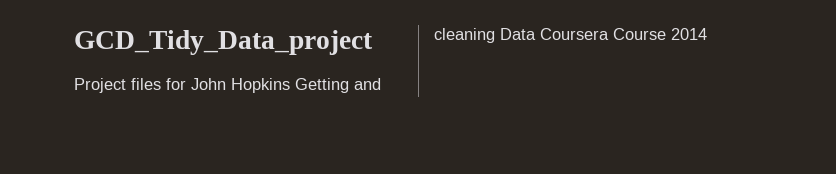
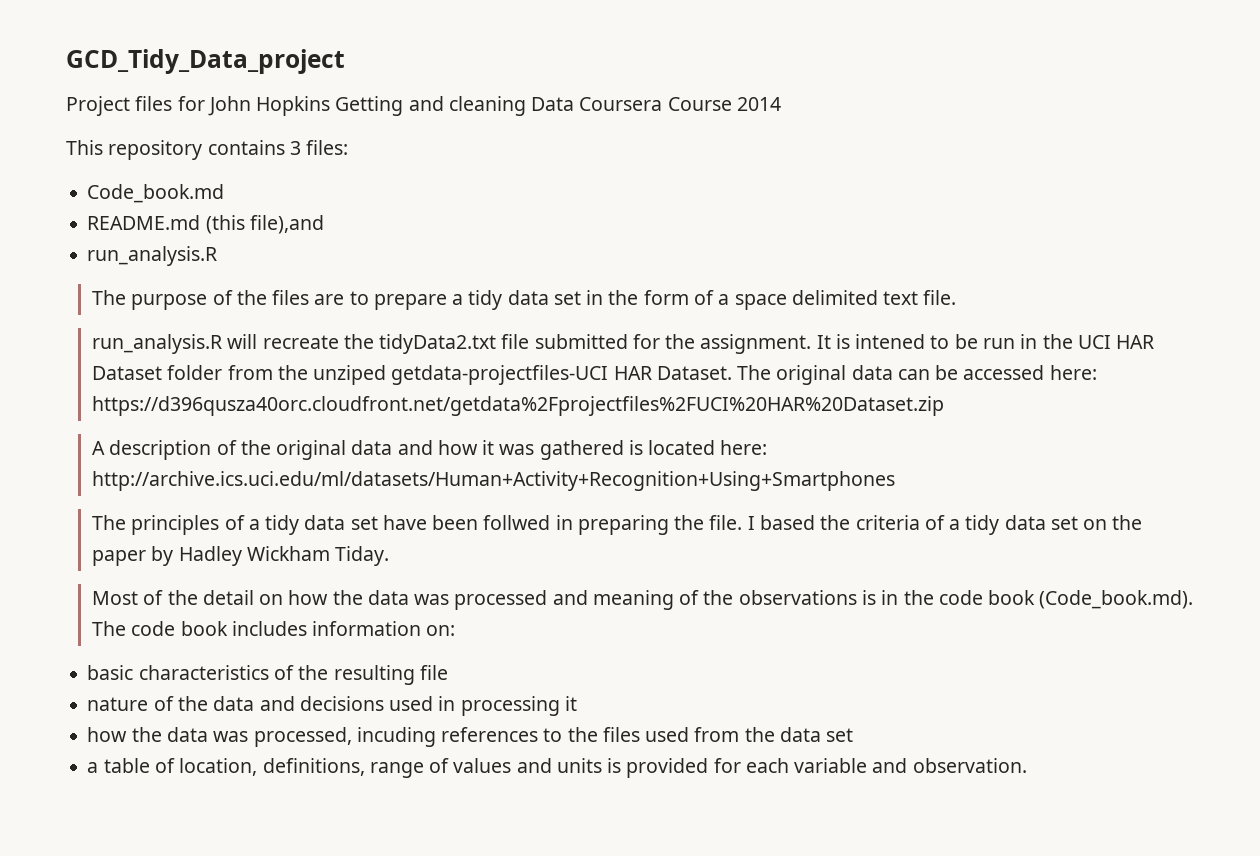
+ This repository contains 3 files:
+ Code_book.md
+ README.md (this file),and
+ run_analysis.R
+ The purpose of the files are to prepare a tidy data set in the form of a space delimited text file.
+ run_analysis.R will recreate the tidyData2.txt file submitted for the assignment. It is intened to be run in the UCI HAR Dataset folder from the unziped getdata-projectfiles-UCI HAR Dataset. The original data can be accessed here: https://d396qusza40orc.cloudfront.net/getdata%2Fprojectfiles%2FUCI%20HAR%20Dataset.zip
+ A description of the original data and how it was gathered is located here: http://archive.ics.uci.edu/ml/datasets/Human+Activity+Recognition+Using+Smartphones
+ The principles of a tidy data set have been follwed in preparing the file. I based the criteria of a tidy data set on the paper by Hadley Wickham Tiday.
+ Most of the detail on how the data was processed and meaning of the observations is in the code book (Code_book.md). The code book includes information on:
+ basic characteristics of the resulting file
+ nature of the data and decisions used in processing it
+ how the data was processed, incuding references to the files used from the data set
+ a table of location, definitions, range of values and units is provided for each variable and observation.

